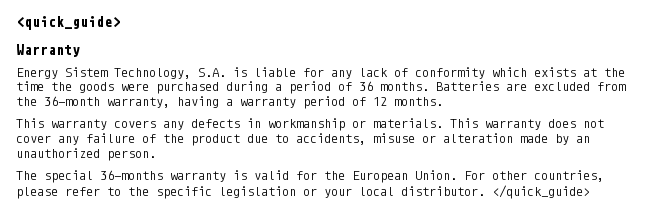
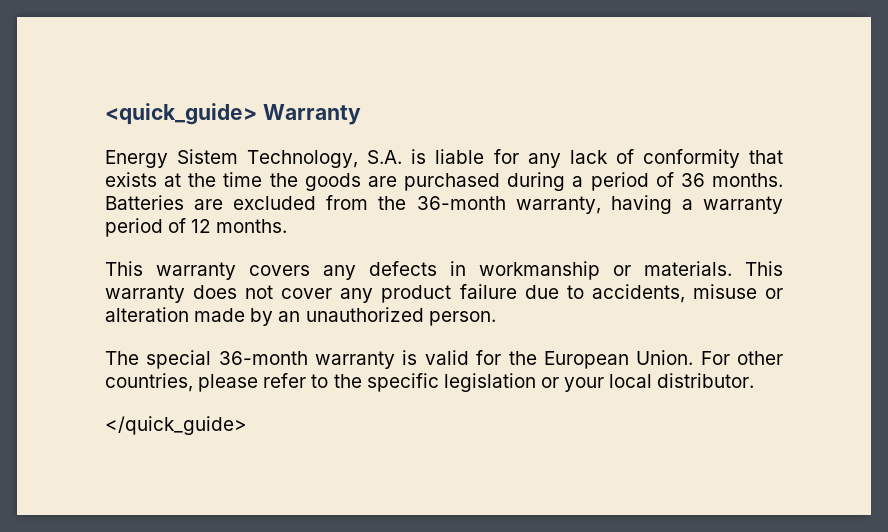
- <quick_guide>
- Warranty
+ <quick_guide> Warranty
- Energy Sistem Technology, S.A. is liable for any lack of conformity which exists at the time the goods were purchased during a period of 36 months.
+ Energy Sistem Technology, S.A. is liable for any lack of conformity that exists at the time the goods are purchased during a period of 36 months.
- This warranty does not cover any failure of the product due to accidents, misuse or alteration made by an unauthorized person.
+ This warranty does not cover any product failure due to accidents, misuse or alteration made by an unauthorized person.
- The special 36-months warranty is valid for the European Union.
+ The special 36-month warranty is valid for the European Union.
- For other countries, please refer to the specific legislation or your local distributor. </quick_guide>
+ For other countries, please refer to the specific legislation or your local distributor.
+ </quick_guide>

